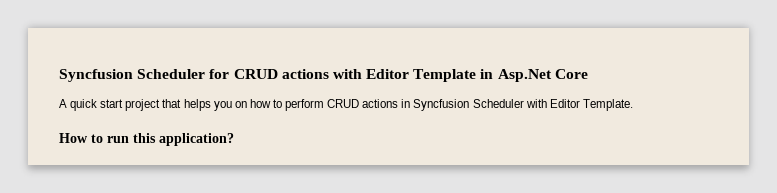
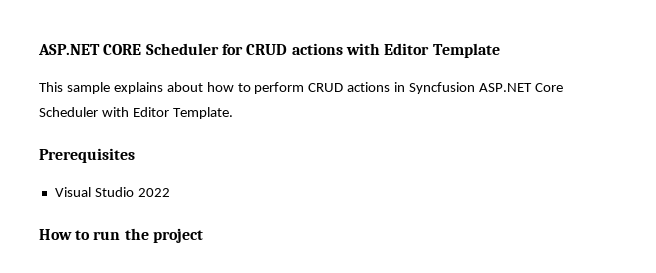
- Syncfusion Scheduler for CRUD actions with Editor Template in Asp.Net Core
- A quick start project that helps you on how to perform CRUD actions in Syncfusion Scheduler with Editor Template.
+ ASP.NET CORE Scheduler for CRUD actions with Editor Template
+ This sample explains about how to perform CRUD actions in Syncfusion ASP.NET Core Scheduler with Editor Template.
+ Prerequisites
+ Visual Studio 2022
- How to run this application?
+ How to run the project

